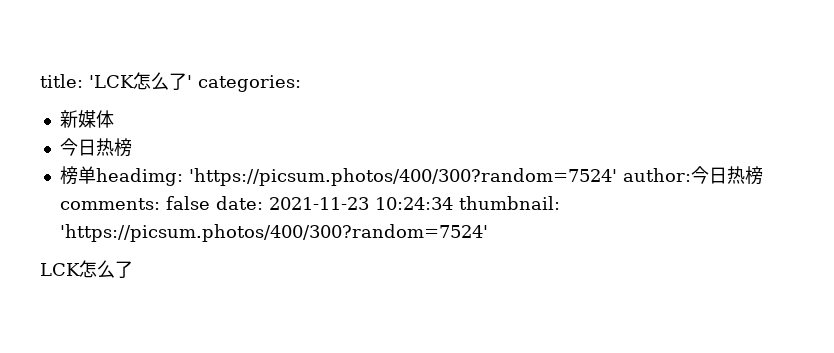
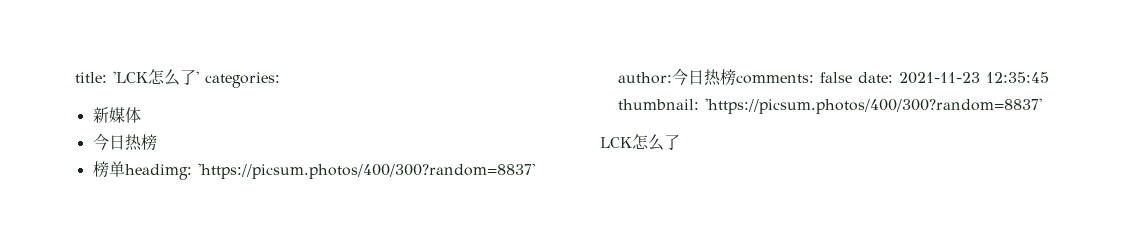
- 榜单headimg: 'https://picsum.photos/400/300?random=7524' author:今日热榜comments: false date: 2021-11-23 10:24:34 thumbnail: 'https://picsum.photos/400/300?random=7524'
+ 榜单headimg: 'https://picsum.photos/400/300?random=8837' author:今日热榜comments: false date: 2021-11-23 12:35:45 thumbnail: 'https://picsum.photos/400/300?random=8837'

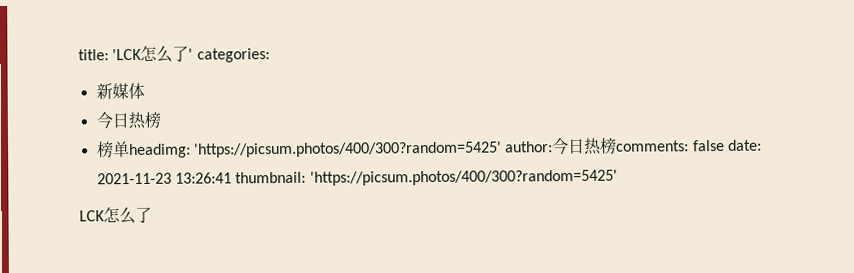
- 榜单headimg: 'https://picsum.photos/400/300?random=8837' author:今日热榜comments: false date: 2021-11-23 12:35:45 thumbnail: 'https://picsum.photos/400/300?random=8837'
+ 榜单headimg: 'https://picsum.photos/400/300?random=5425' author:今日热榜comments: false date: 2021-11-23 13:26:41 thumbnail: 'https://picsum.photos/400/300?random=5425'

